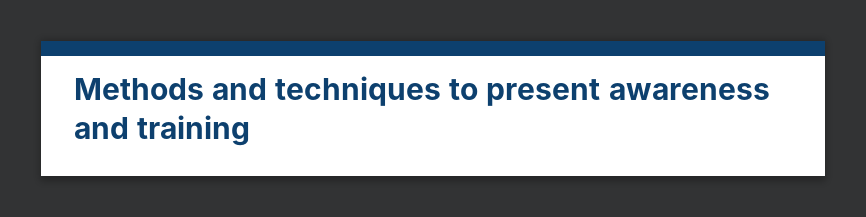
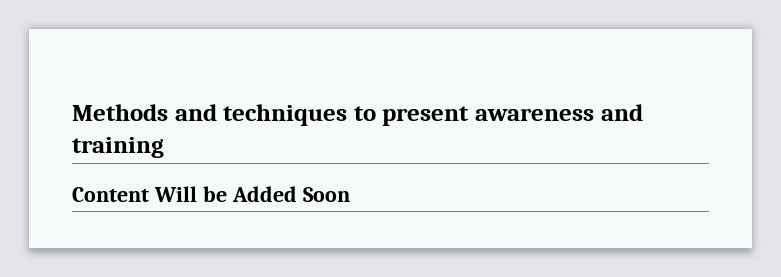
+ Content Will be Added Soon

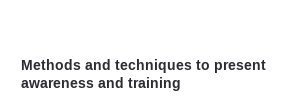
- Content Will be Added Soon

